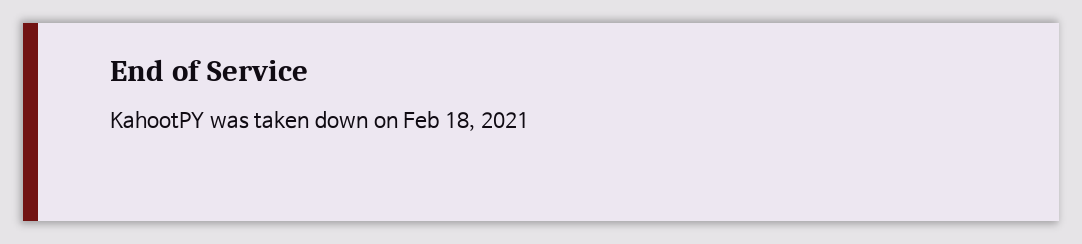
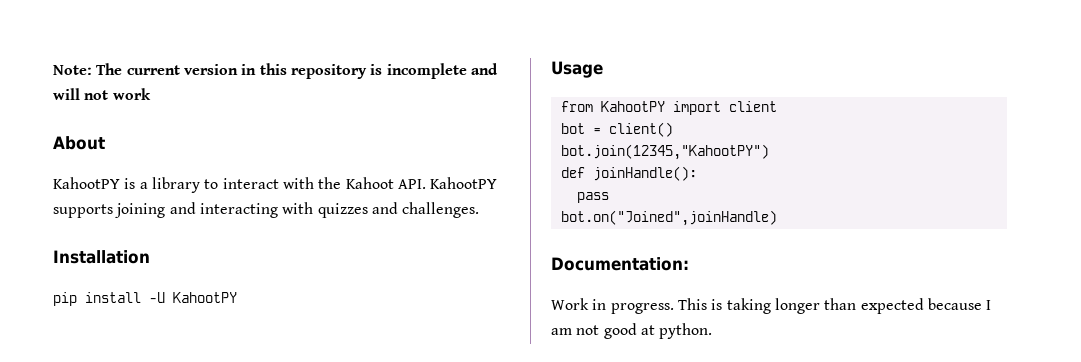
- End of Service
- KahootPY was taken down on Feb 18, 2021
+ Note: The current version in this repository is incomplete and will not work
+ About
+ KahootPY is a library to interact with the Kahoot API. KahootPY supports joining and interacting with quizzes and challenges.
+ Installation
+ pip install -U KahootPY
+ Usage
+ from KahootPY import client
+ bot = client()
+ bot.join(12345,"KahootPY")
+ def joinHandle():
+ pass
+ bot.on("Joined",joinHandle)
+ Documentation:
+ Work in progress. This is taking longer than expected because I am not good at python.

